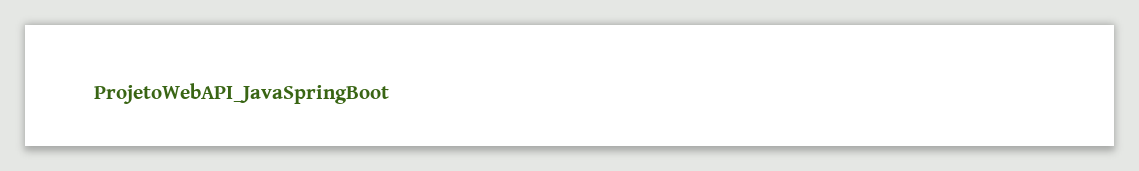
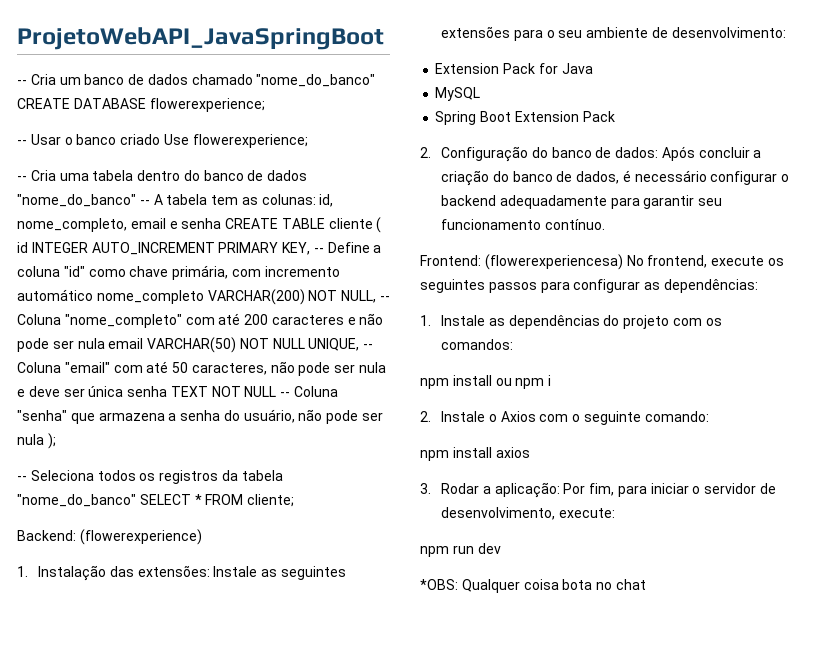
+ -- Cria um banco de dados chamado "nome_do_banco" CREATE DATABASE flowerexperience;
+ -- Usar o banco criado Use flowerexperience;
+ -- Cria uma tabela dentro do banco de dados "nome_do_banco" -- A tabela tem as colunas: id, nome_completo, email e senha CREATE TABLE cliente ( id INTEGER AUTO_INCREMENT PRIMARY KEY, -- Define a coluna "id" como chave primária, com incremento automático nome_completo VARCHAR(200) NOT NULL, -- Coluna "nome_completo" com até 200 caracteres e não pode ser nula email VARCHAR(50) NOT NULL UNIQUE, -- Coluna "email" com até 50 caracteres, não pode ser nula e deve ser única senha TEXT NOT NULL -- Coluna "senha" que armazena a senha do usuário, não pode ser nula );
+ -- Seleciona todos os registros da tabela "nome_do_banco" SELECT * FROM cliente;
+ Backend: (flowerexperience)
+ 1. Instalação das extensões: Instale as seguintes extensões para o seu ambiente de desenvolvimento:
+ Extension Pack for Java
+ MySQL
+ Spring Boot Extension Pack
+ 2. Configuração do banco de dados: Após concluir a criação do banco de dados, é necessário configurar o backend adequadamente para garantir seu funcionamento contínuo.
+ Frontend: (flowerexperiencesa) No frontend, execute os seguintes passos para configurar as dependências:
+ 1. Instale as dependências do projeto com os comandos:
+ npm install ou npm i
+ 2. Instale o Axios com o seguinte comando:
+ npm install axios
+ 3. Rodar a aplicação: Por fim, para iniciar o servidor de desenvolvimento, execute:
+ npm run dev
+ *OBS: Qualquer coisa bota no chat

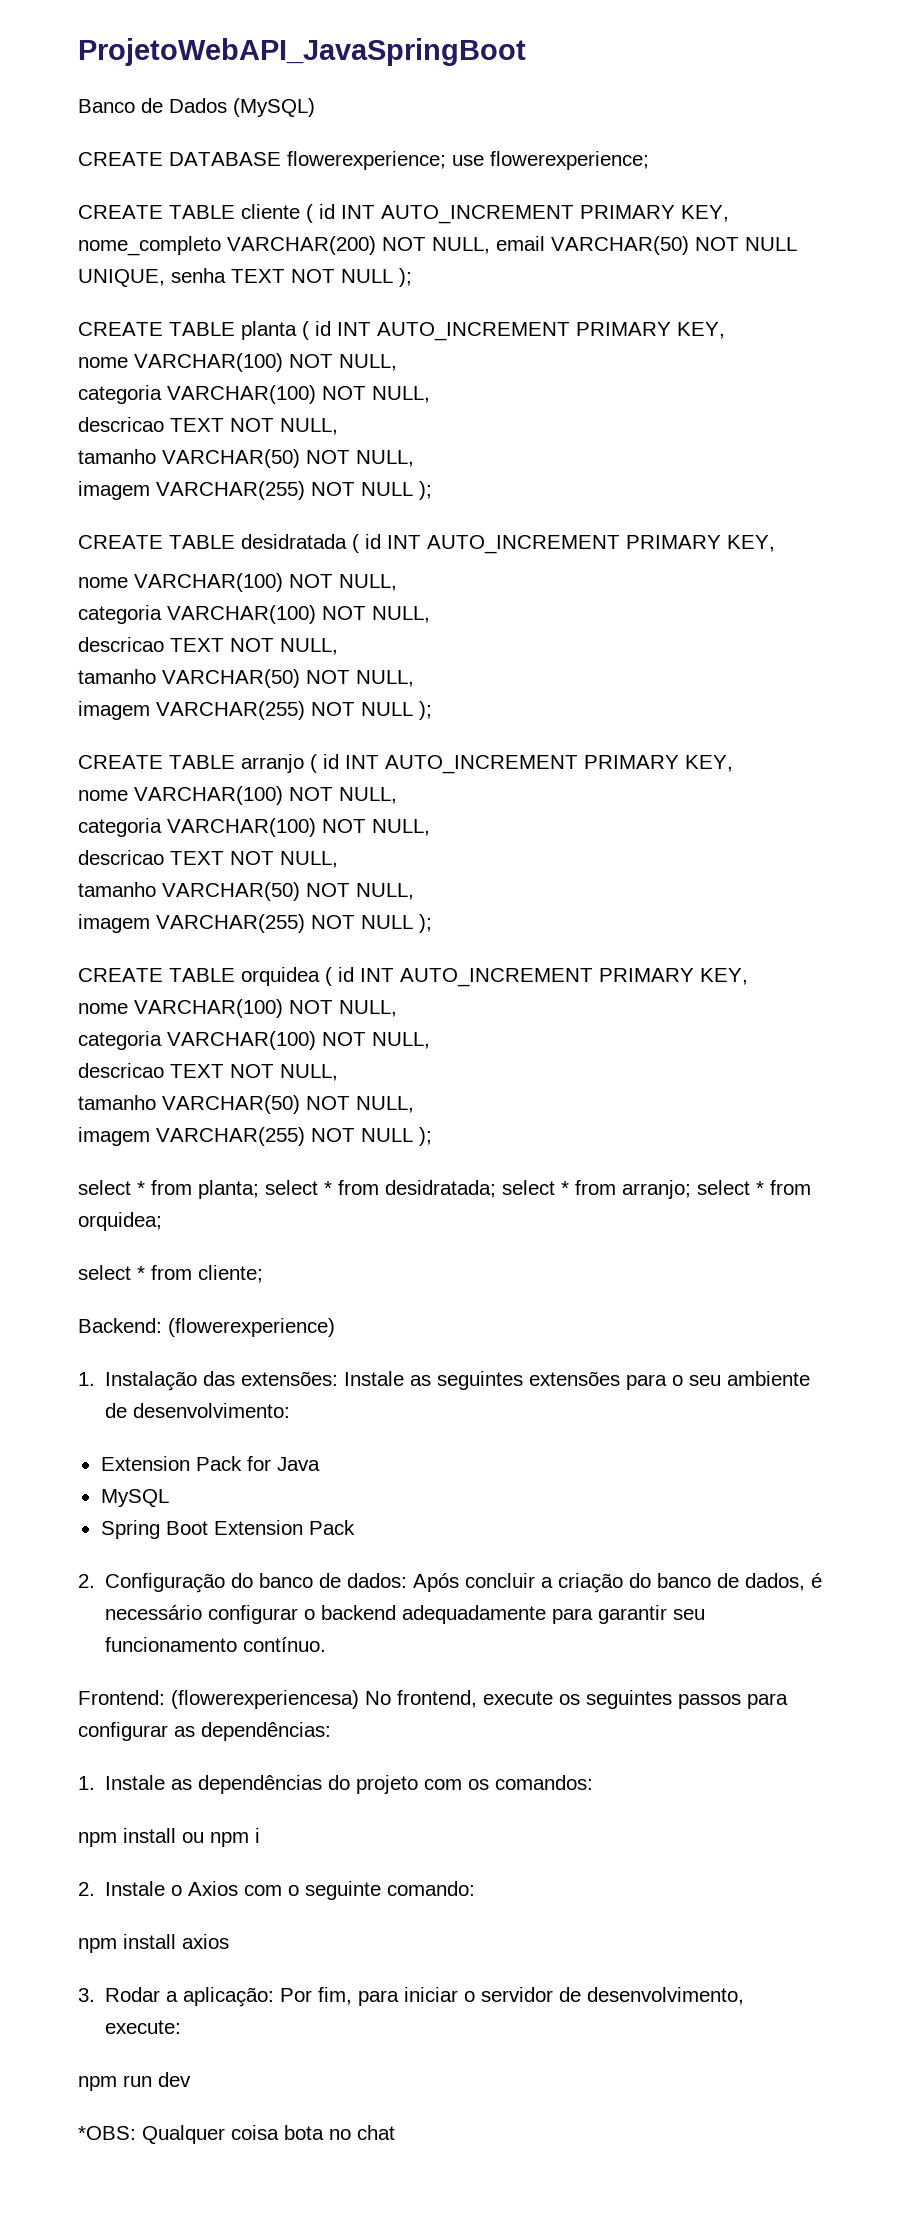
- -- Cria um banco de dados chamado "nome_do_banco" CREATE DATABASE flowerexperience;
- -- Usar o banco criado Use flowerexperience;
- -- Cria uma tabela dentro do banco de dados "nome_do_banco" -- A tabela tem as colunas: id, nome_completo, email e senha CREATE TABLE cliente ( id INTEGER AUTO_INCREMENT PRIMARY KEY, -- Define a coluna "id" como chave primária, com incremento automático nome_completo VARCHAR(200) NOT NULL, -- Coluna "nome_completo" com até 200 caracteres e não pode ser nula email VARCHAR(50) NOT NULL UNIQUE, -- Coluna "email" com até 50 caracteres, não pode ser nula e deve ser única senha TEXT NOT NULL -- Coluna "senha" que armazena a senha do usuário, não pode ser nula );
- -- Seleciona todos os registros da tabela "nome_do_banco" SELECT * FROM cliente;
+ Banco de Dados (MySQL)
+ CREATE DATABASE flowerexperience; use flowerexperience;
+ CREATE TABLE cliente ( id INT AUTO_INCREMENT PRIMARY KEY, nome_completo VARCHAR(200) NOT NULL, email VARCHAR(50) NOT NULL UNIQUE, senha TEXT NOT NULL );
+ CREATE TABLE planta ( id INT AUTO_INCREMENT PRIMARY KEY,
+ nome VARCHAR(100) NOT NULL,
+ categoria VARCHAR(100) NOT NULL,
+ descricao TEXT NOT NULL,
+ tamanho VARCHAR(50) NOT NULL,
+ imagem VARCHAR(255) NOT NULL );
+ CREATE TABLE desidratada ( id INT AUTO_INCREMENT PRIMARY KEY,
+ nome VARCHAR(100) NOT NULL,
+ categoria VARCHAR(100) NOT NULL,
+ descricao TEXT NOT NULL,
+ tamanho VARCHAR(50) NOT NULL,
+ imagem VARCHAR(255) NOT NULL );
+ CREATE TABLE arranjo ( id INT AUTO_INCREMENT PRIMARY KEY,
+ nome VARCHAR(100) NOT NULL,
+ categoria VARCHAR(100) NOT NULL,
+ descricao TEXT NOT NULL,
+ tamanho VARCHAR(50) NOT NULL,
+ imagem VARCHAR(255) NOT NULL );
+ CREATE TABLE orquidea ( id INT AUTO_INCREMENT PRIMARY KEY,
+ nome VARCHAR(100) NOT NULL,
+ categoria VARCHAR(100) NOT NULL,
+ descricao TEXT NOT NULL,
+ tamanho VARCHAR(50) NOT NULL,
+ imagem VARCHAR(255) NOT NULL );
+ select * from planta; select * from desidratada; select * from arranjo; select * from orquidea;
+ select * from cliente;

